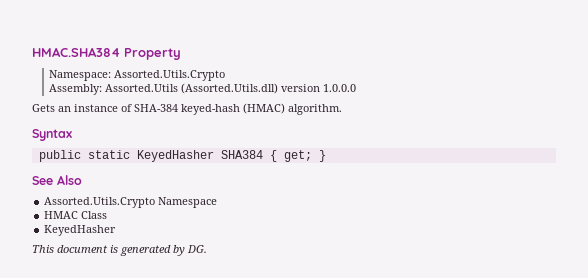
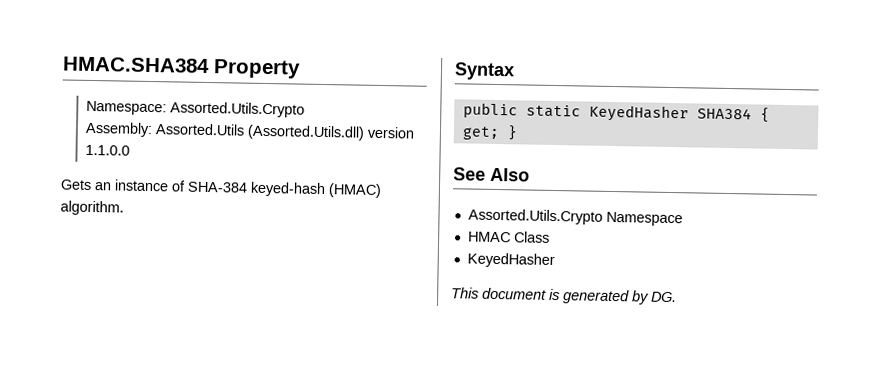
- Assembly: Assorted.Utils (Assorted.Utils.dll) version 1.0.0.0
+ Assembly: Assorted.Utils (Assorted.Utils.dll) version 1.1.0.0

